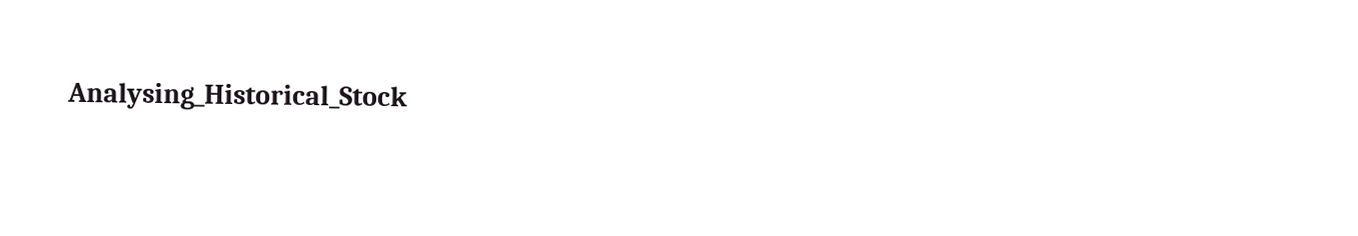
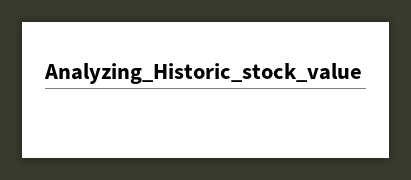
- Analysing_Historical_Stock
+ Analyzing_Historic_stock_value

